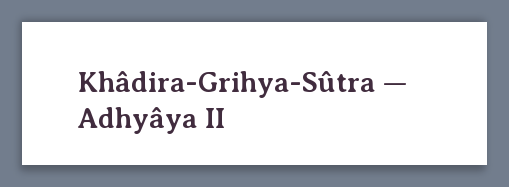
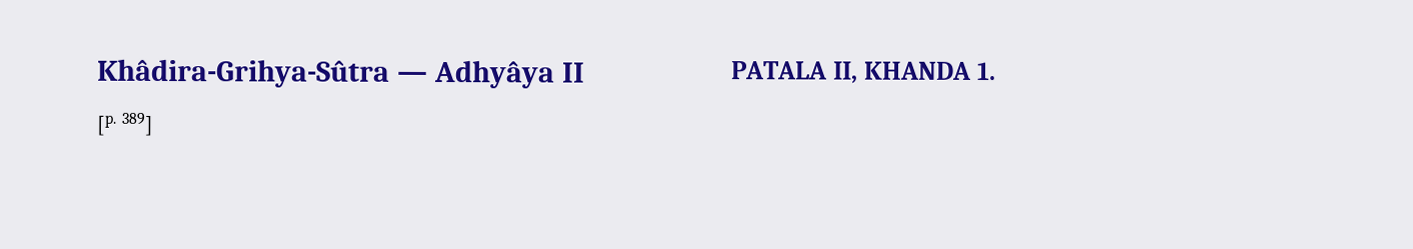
+ [p. 389]
+ PATALA II, KHANDA 1.

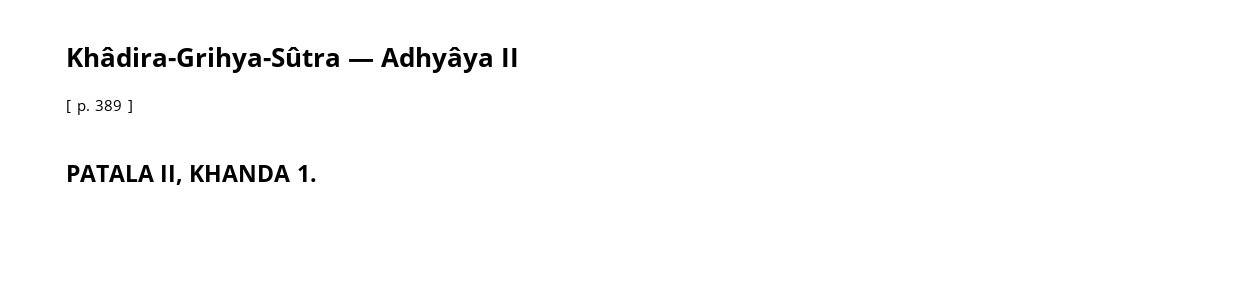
- [p. 389]
+ [ p. 389 ]

